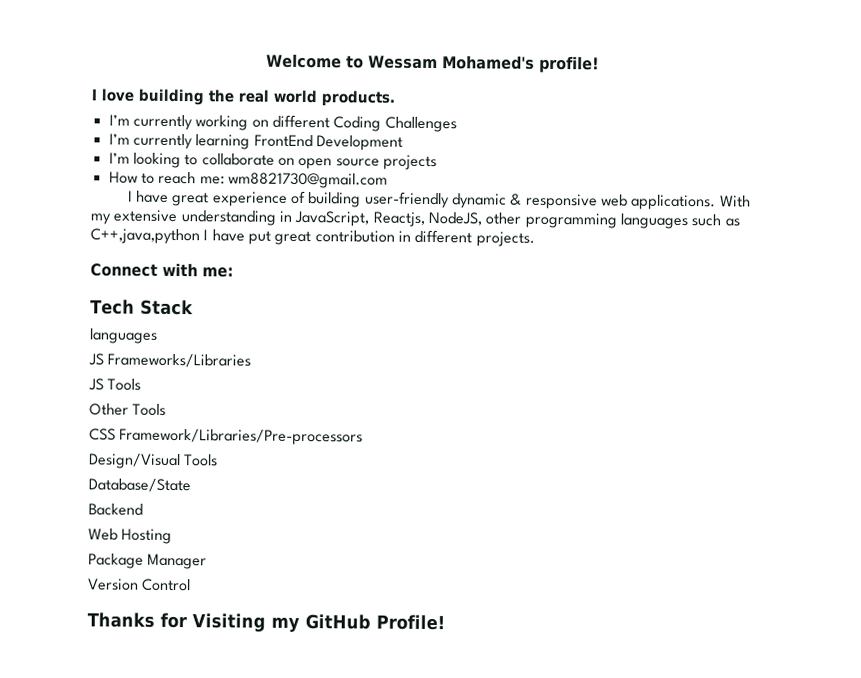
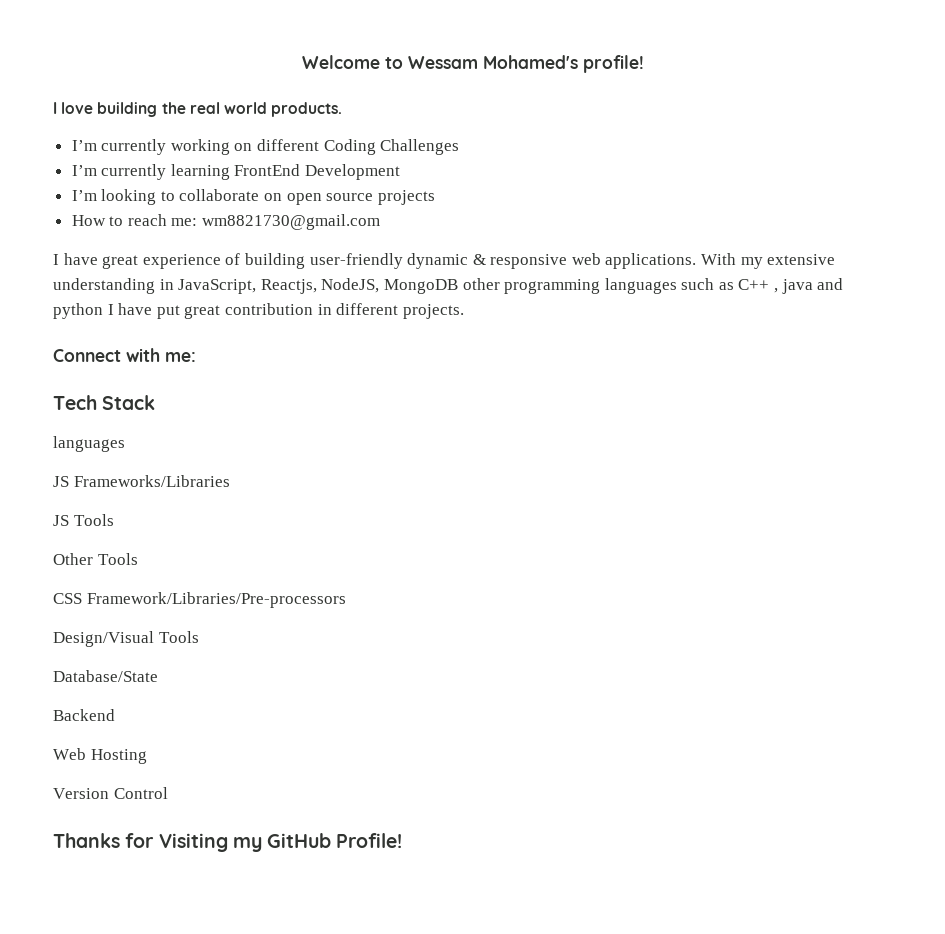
- With my extensive understanding in JavaScript, Reactjs, NodeJS, other programming languages such as C++,java,python I have put great contribution in different projects.
+ With my extensive understanding in JavaScript, Reactjs, NodeJS, MongoDB other programming languages such as C++ , java and python I have put great contribution in different projects.
- Package Manager

